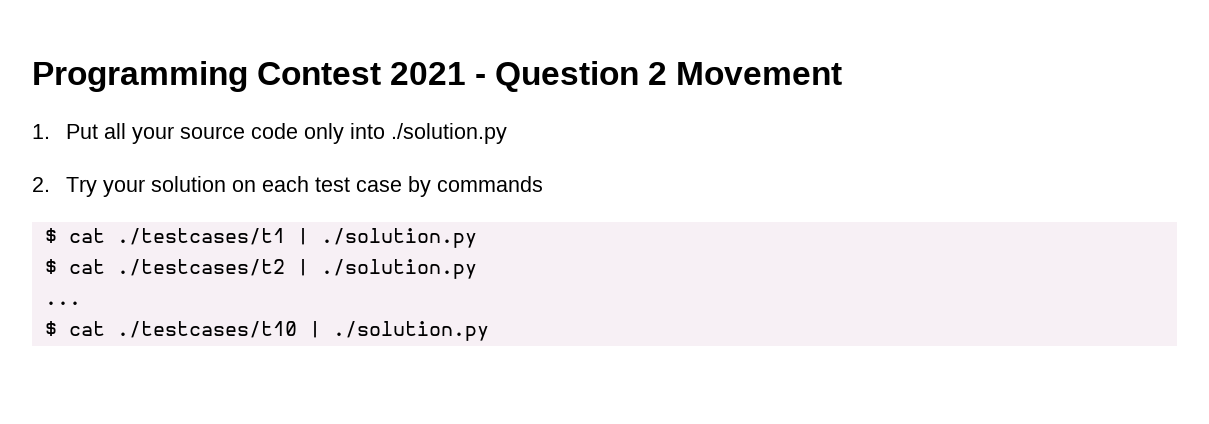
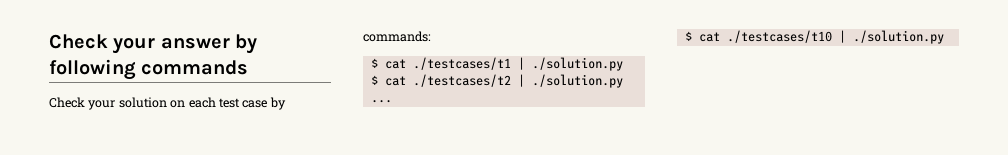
- Programming Contest 2021 - Question 2 Movement
- 1. Put all your source code only into ./solution.py
- 2. Try your solution on each test case by commands
+ Check your answer by following commands
+ Check your solution on each test case by commands:

